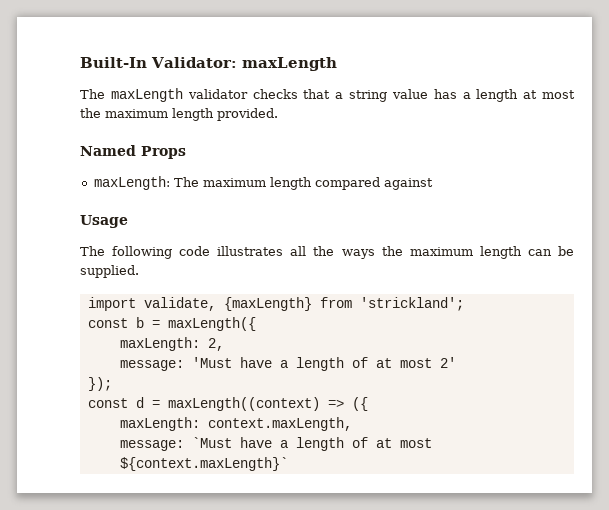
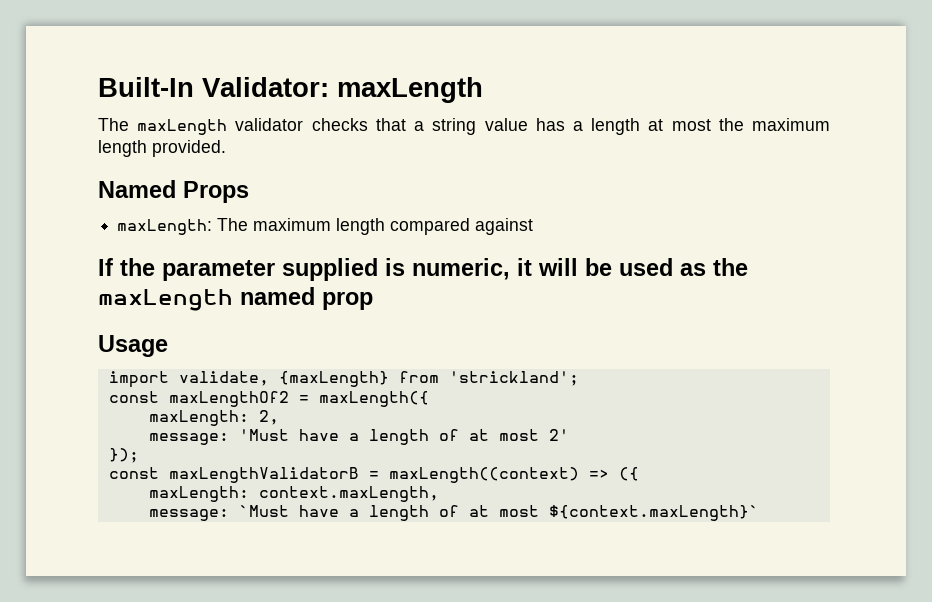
+ If the parameter supplied is numeric, it will be used as the maxLength named prop
  Usage
- The following code illustrates all the ways the maximum length can be supplied.
- const b = maxLength({
+ const maxLengthOf2 = maxLength({
- const d = maxLength((context) => ({
+ const maxLengthValidatorB = maxLength((context) => ({

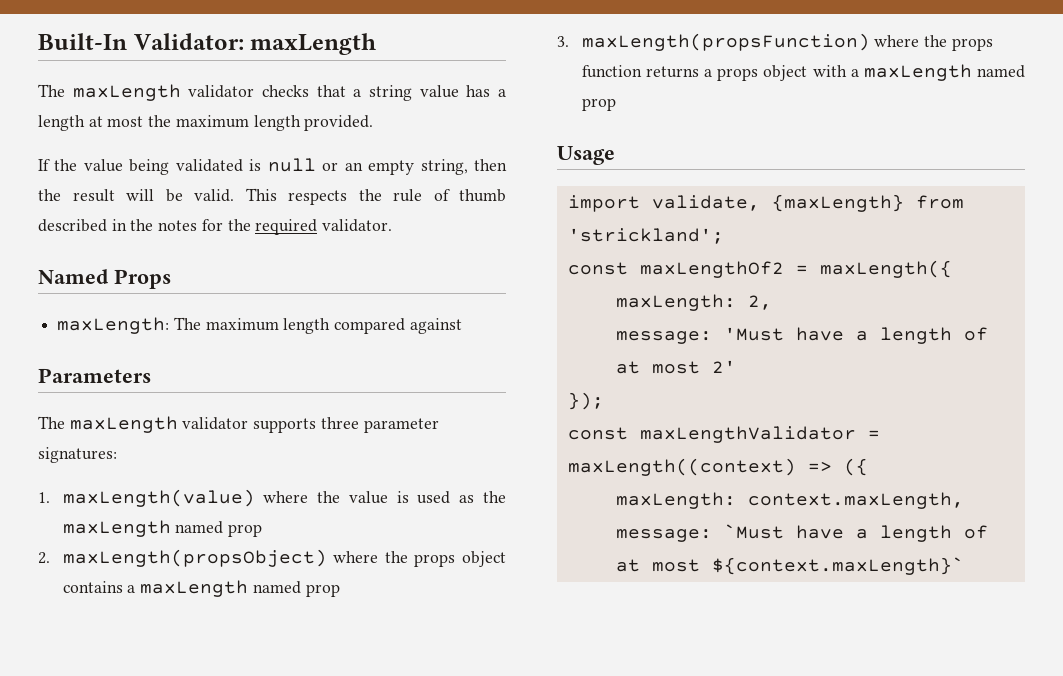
+ If the value being validated is null or an empty string, then the result will be valid. This respects the rule of thumb described in the notes for the required validator.
- If the parameter supplied is numeric, it will be used as the maxLength named prop
+ Parameters
+ The maxLength validator supports three parameter signatures:
+ 1. maxLength(value) where the value is used as the maxLength named prop
+ 2. maxLength(propsObject) where the props object contains a maxLength named prop
+ 3. maxLength(propsFunction) where the props function returns a props object with a maxLength named prop
- const maxLengthValidatorB = maxLength((context) => ({
+ const maxLengthValidator = maxLength((context) => ({

